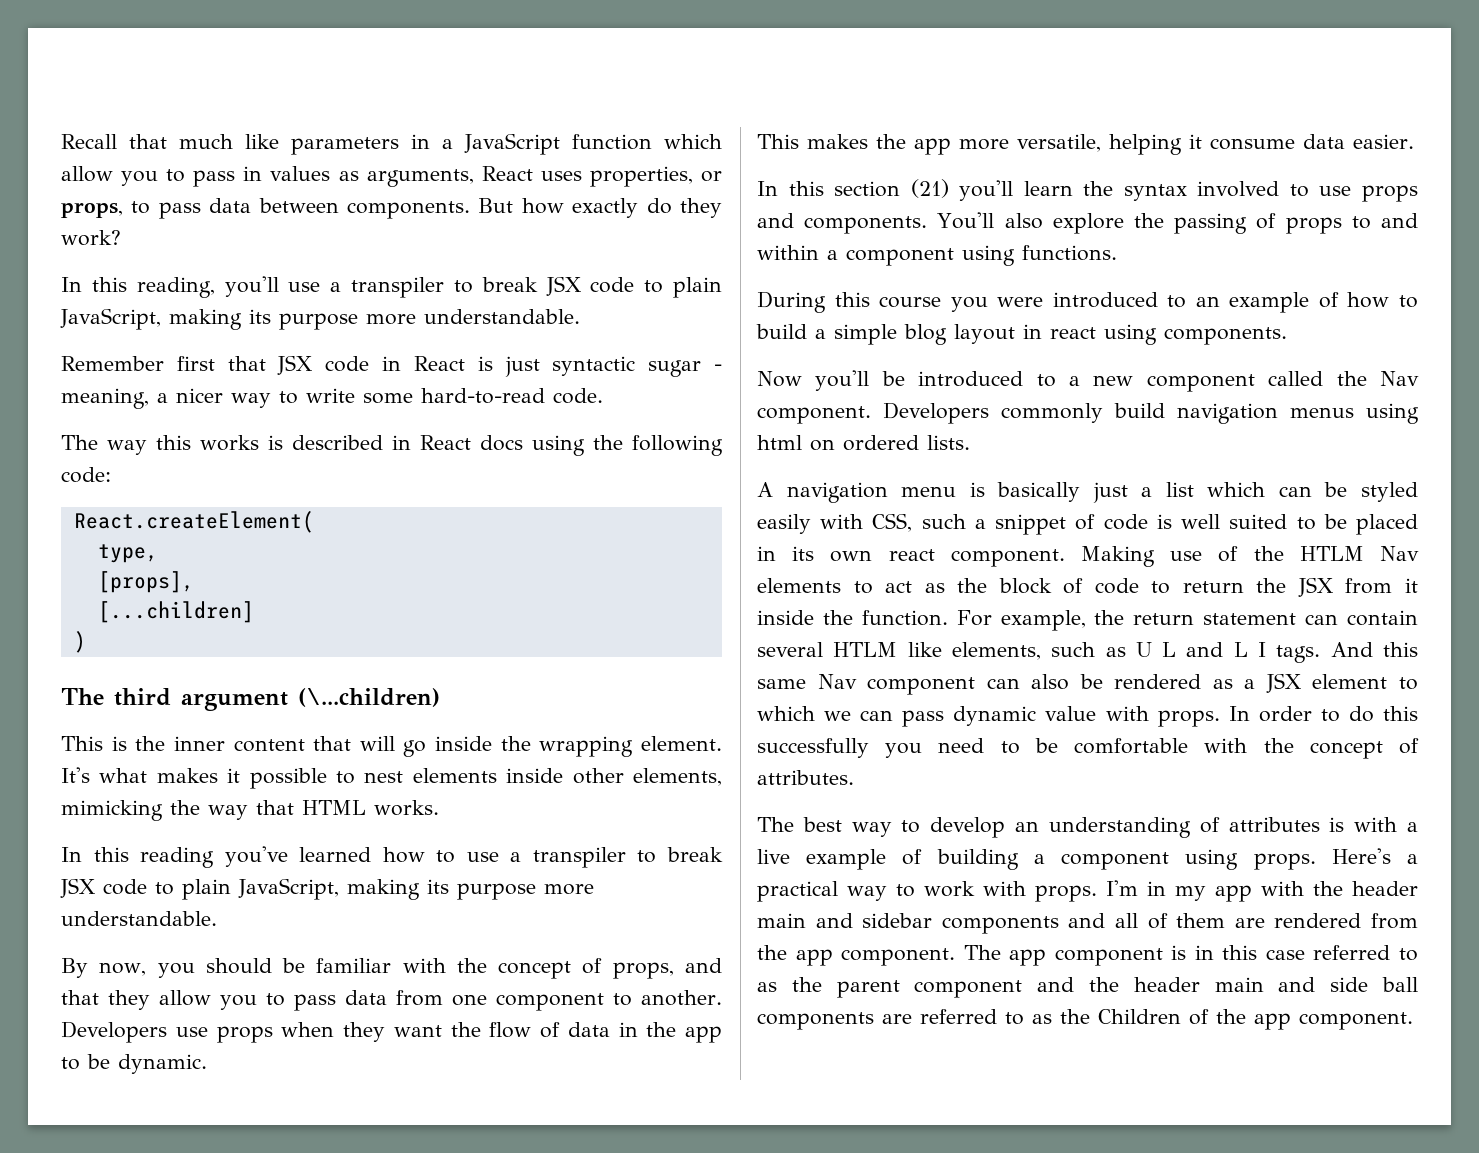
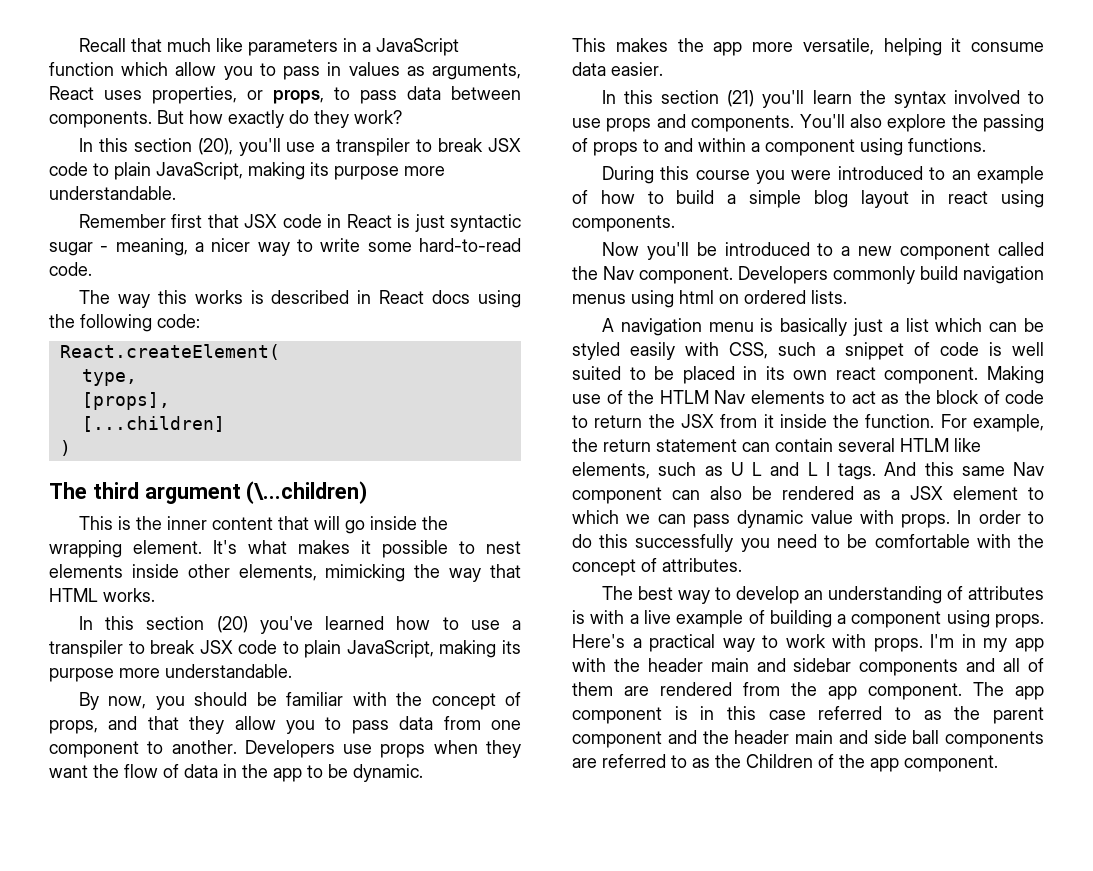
- In this reading, you'll use a transpiler to break JSX code to plain JavaScript, making its purpose more understandable.
+ In this section (20), you'll use a transpiler to break JSX code to plain JavaScript, making its purpose more understandable.
- In this reading you've learned how to use a transpiler to break JSX code to plain JavaScript, making its purpose more understandable.
+ In this section (20) you've learned how to use a transpiler to break JSX code to plain JavaScript, making its purpose more understandable.

